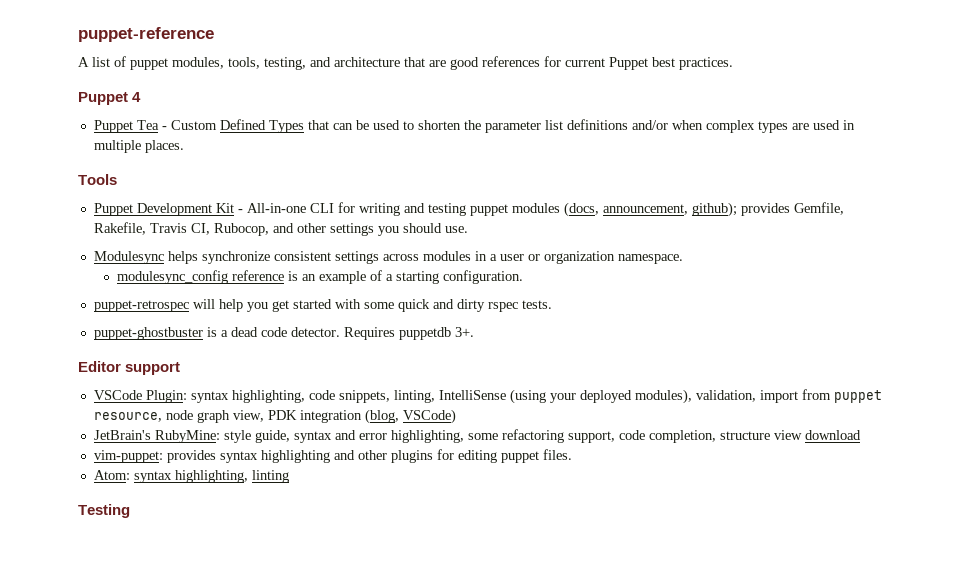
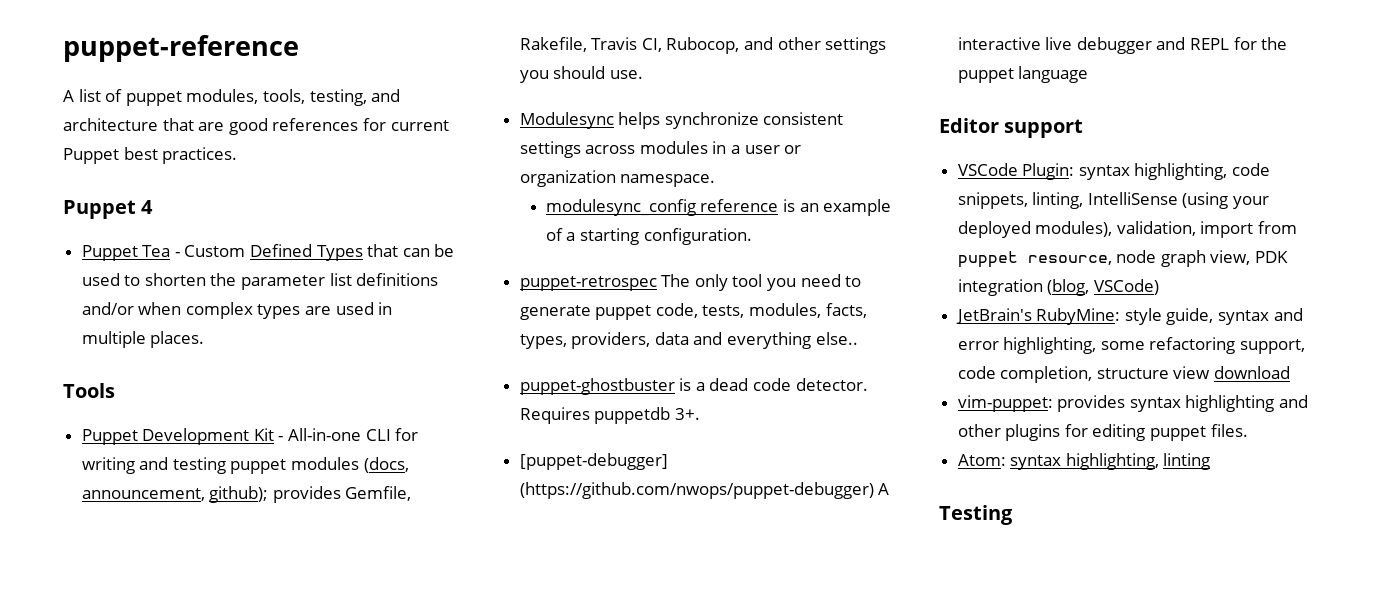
- puppet-retrospec will help you get started with some quick and dirty rspec tests.
+ puppet-retrospec The only tool you need to generate puppet code, tests, modules, facts, types, providers, data and everything else..
+ [puppet-debugger] (https://github.com/nwops/puppet-debugger) A interactive live debugger and REPL for the puppet language

